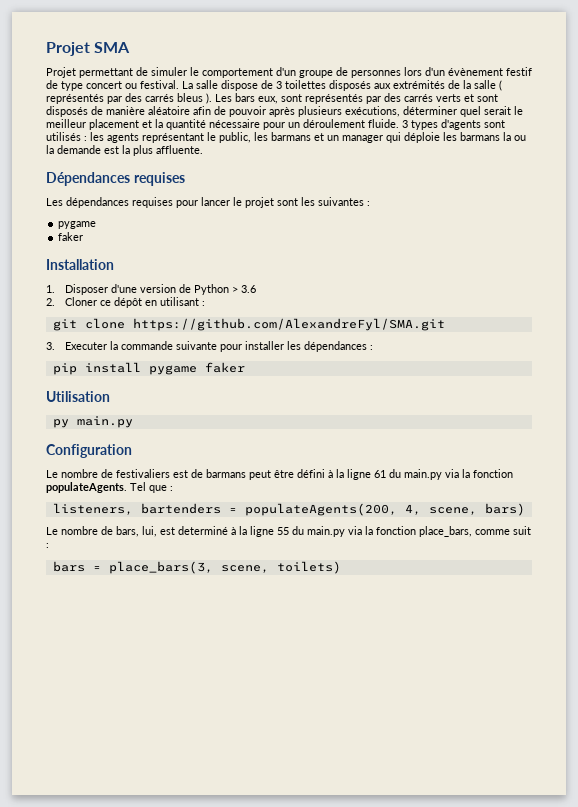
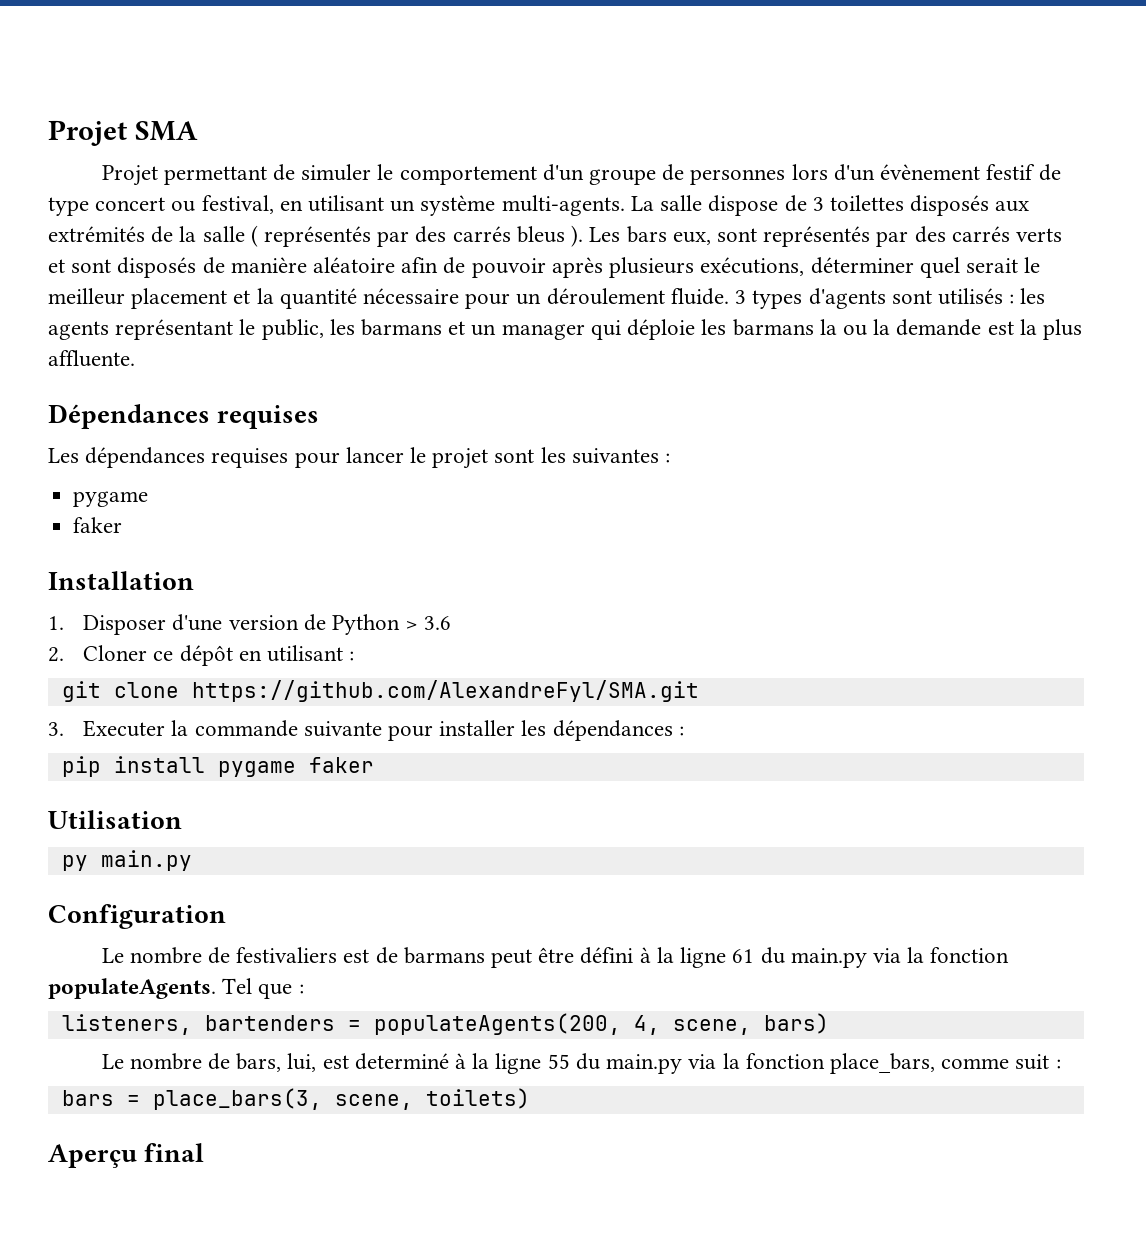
- Projet permettant de simuler le comportement d'un groupe de personnes lors d'un évènement festif de type concert ou festival.
+ Projet permettant de simuler le comportement d'un groupe de personnes lors d'un évènement festif de type concert ou festival, en utilisant un système multi-agents.
+ Aperçu final

